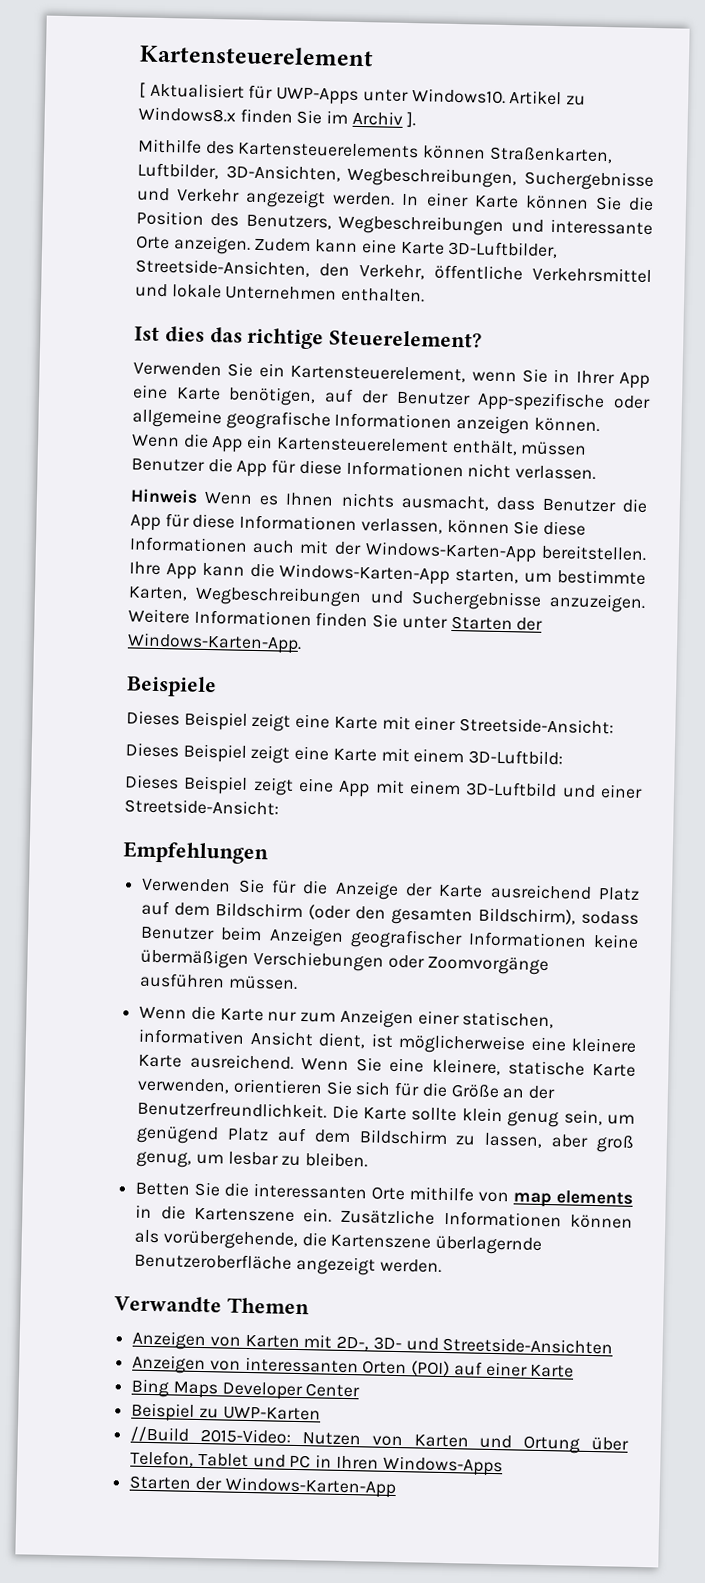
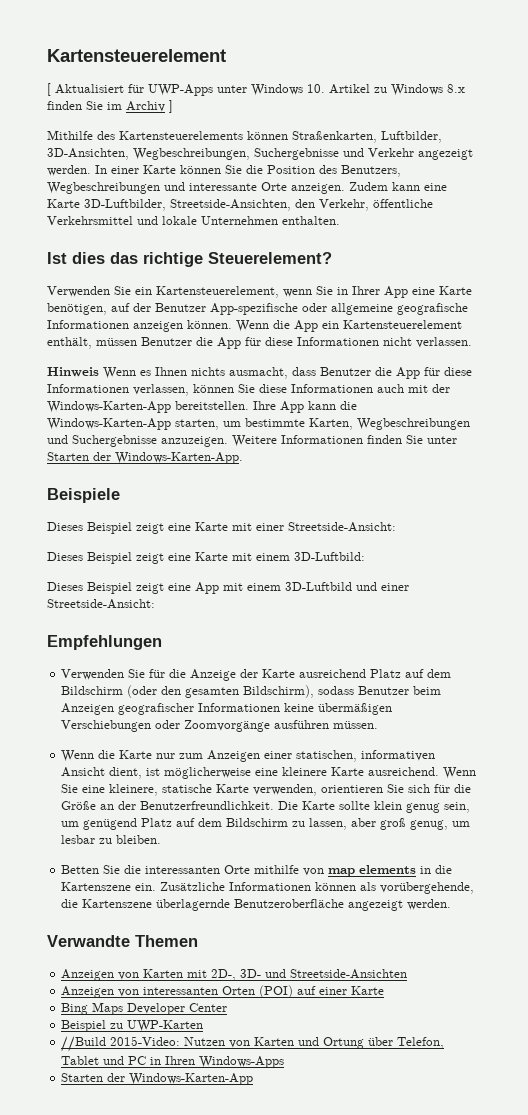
- [ Aktualisiert für UWP-Apps unter Windows10. Artikel zu Windows8.x finden Sie im Archiv ].
+ [ Aktualisiert für UWP-Apps unter Windows 10. Artikel zu Windows 8.x finden Sie im Archiv ]

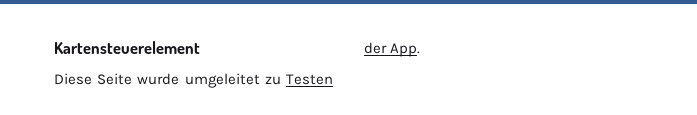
- [ Aktualisiert für UWP-Apps unter Windows 10. Artikel zu Windows 8.x finden Sie im Archiv ]
- Mithilfe des Kartensteuerelements können Straßenkarten, Luftbilder, 3D-Ansichten, Wegbeschreibungen, Suchergebnisse und Verkehr angezeigt werden. In einer Karte können Sie die Position des Benutzers, Wegbeschreibungen und interessante Orte anzeigen. Zudem kann eine Karte 3D-Luftbilder, Streetside-Ansichten, den Verkehr, öffentliche Verkehrsmittel und lokale Unternehmen enthalten.
- Ist dies das richtige Steuerelement?
- Verwenden Sie ein Kartensteuerelement, wenn Sie in Ihrer App eine Karte benötigen, auf der Benutzer App-spezifische oder allgemeine geografische Informationen anzeigen können. Wenn die App ein Kartensteuerelement enthält, müssen Benutzer die App für diese Informationen nicht verlassen.
- Hinweis Wenn es Ihnen nichts ausmacht, dass Benutzer die App für diese Informationen verlassen, können Sie diese Informationen auch mit der Windows-Karten-App bereitstellen. Ihre App kann die Windows-Karten-App starten, um bestimmte Karten, Wegbeschreibungen und Suchergebnisse anzuzeigen. Weitere Informationen finden Sie unter Starten der Windows-Karten-App.
- Beispiele
- Dieses Beispiel zeigt eine Karte mit einer Streetside-Ansicht:
- Dieses Beispiel zeigt eine Karte mit einem 3D-Luftbild:
- Dieses Beispiel zeigt eine App mit einem 3D-Luftbild und einer Streetside-Ansicht:
- Empfehlungen
- Verwenden Sie für die Anzeige der Karte ausreichend Platz auf dem Bildschirm (oder den gesamten Bildschirm), sodass Benutzer beim Anzeigen geografischer Informationen keine übermäßigen Verschiebungen oder Zoomvorgänge ausführen müssen.
- Wenn die Karte nur zum Anzeigen einer statischen, informativen Ansicht dient, ist möglicherweise eine kleinere Karte ausreichend. Wenn Sie eine kleinere, statische Karte verwenden, orientieren Sie sich für die Größe an der Benutzerfreundlichkeit. Die Karte sollte klein genug sein, um genügend Platz auf dem Bildschirm zu lassen, aber groß genug, um lesbar zu bleiben.
- Betten Sie die interessanten Orte mithilfe von map elements in die Kartenszene ein. Zusätzliche Informationen können als vorübergehende, die Kartenszene überlagernde Benutzeroberfläche angezeigt werden.
- Verwandte Themen
- Anzeigen von Karten mit 2D-, 3D- und Streetside-Ansichten
- Anzeigen von interessanten Orten (POI) auf einer Karte
- Bing Maps Developer Center
- Beispiel zu UWP-Karten
- //Build 2015-Video: Nutzen von Karten und Ortung über Telefon, Tablet und PC in Ihren Windows-Apps
- Starten der Windows-Karten-App
+ Diese Seite wurde umgeleitet zu Testen der App.

